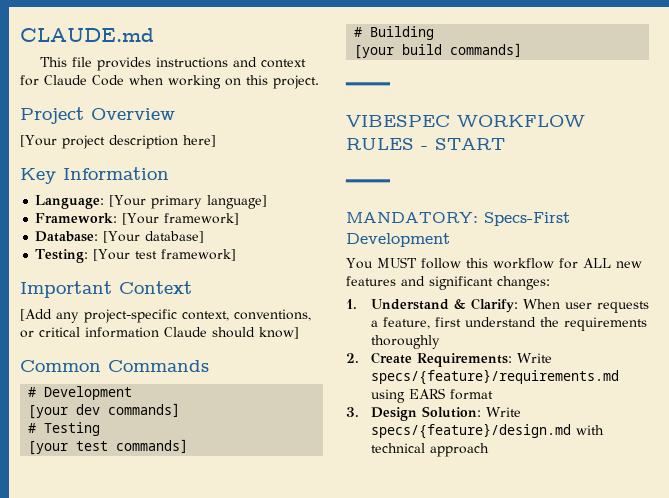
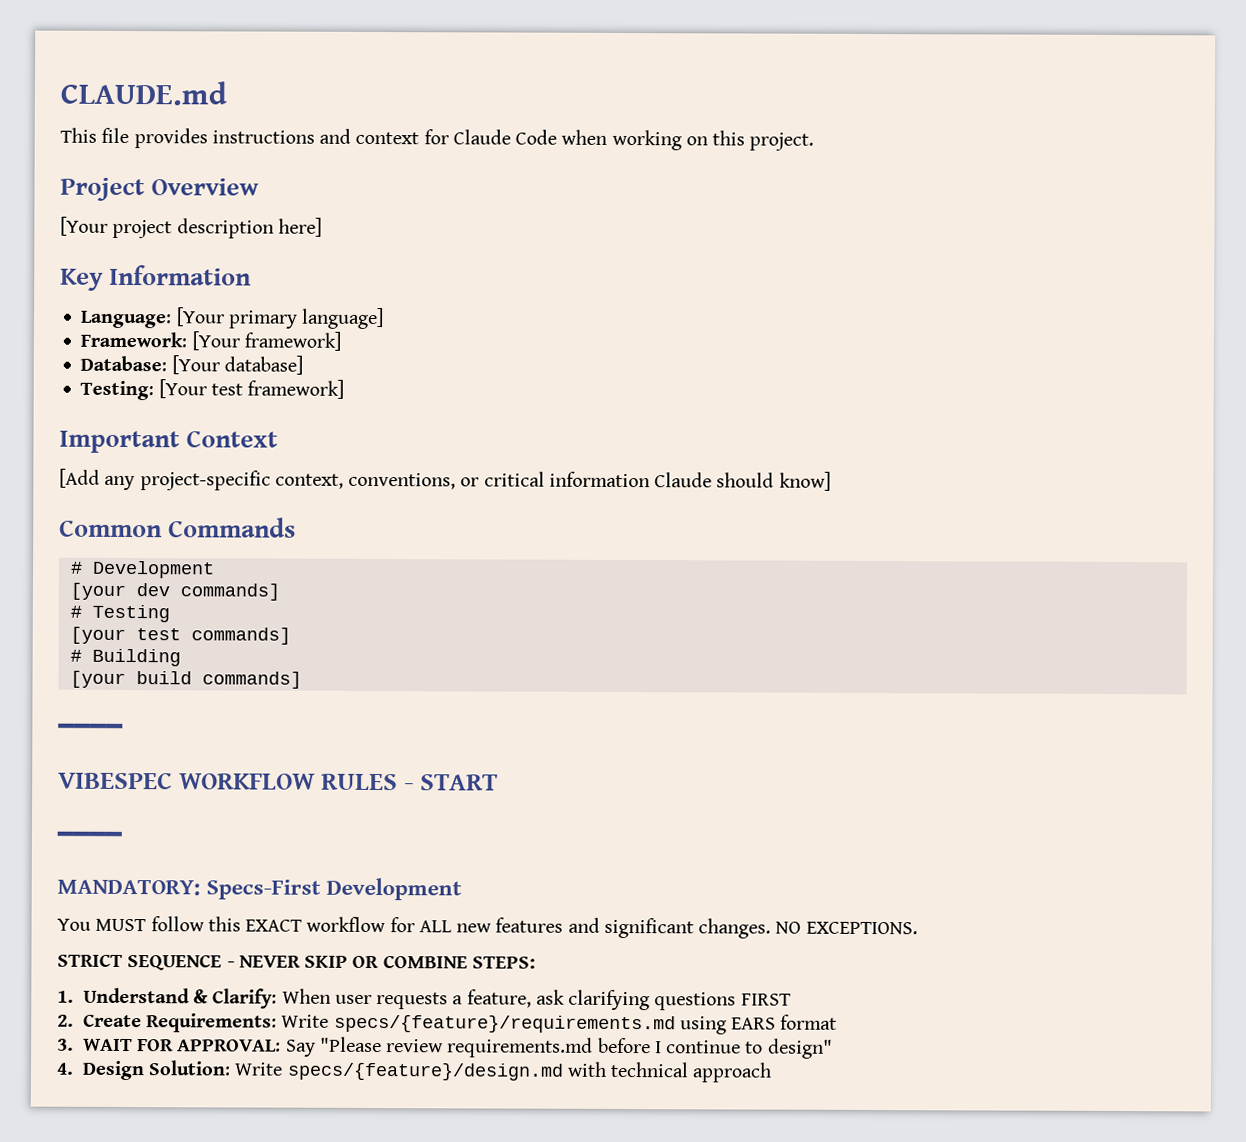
- You MUST follow this workflow for ALL new features and significant changes:
+ You MUST follow this EXACT workflow for ALL new features and significant changes. NO EXCEPTIONS.
+ STRICT SEQUENCE - NEVER SKIP OR COMBINE STEPS:
- 1. Understand & Clarify: When user requests a feature, first understand the requirements thoroughly
+ 1. Understand & Clarify: When user requests a feature, ask clarifying questions FIRST
- 3. Design Solution: Write specs/{feature}/design.md with technical approach
+ 3. WAIT FOR APPROVAL: Say "Please review requirements.md before I continue to design"
+ 4. Design Solution: Write specs/{feature}/design.md with technical approach

